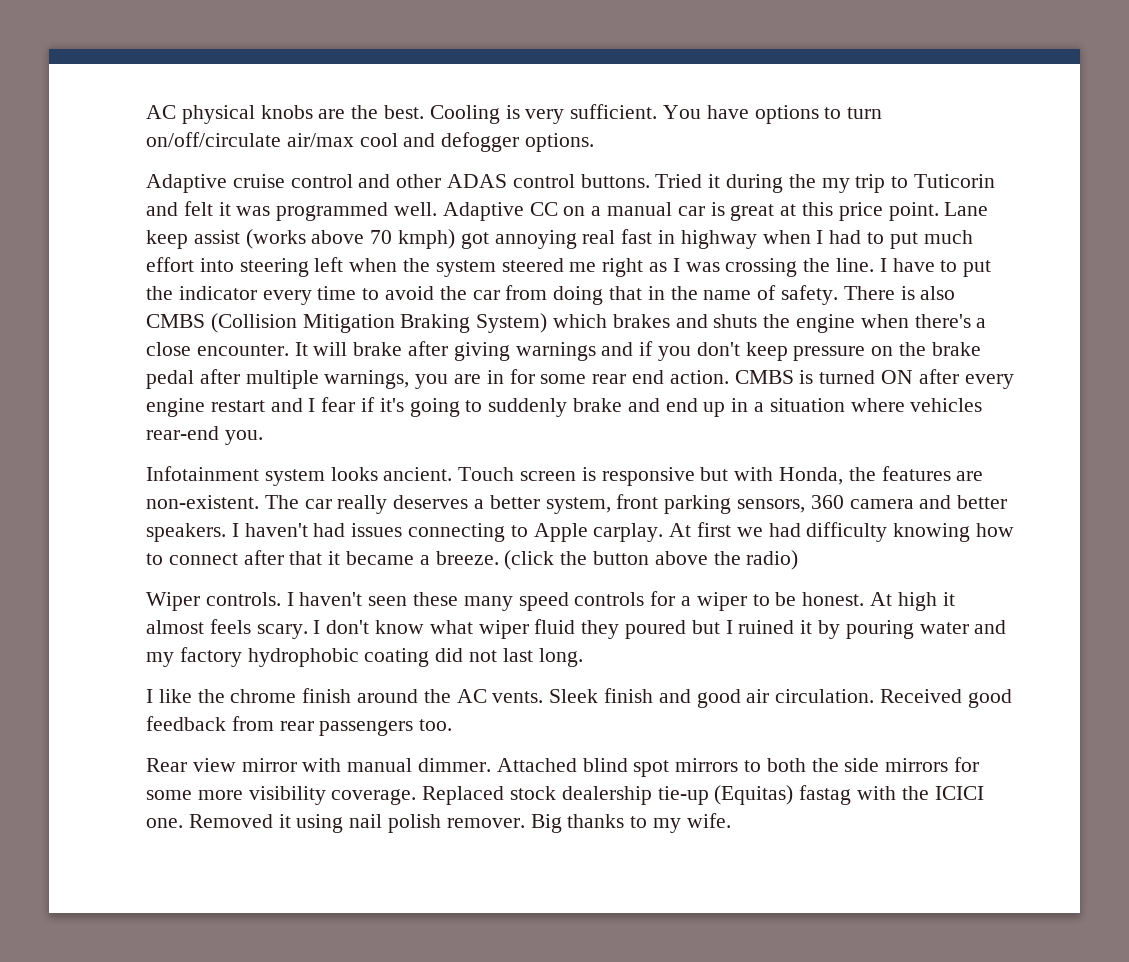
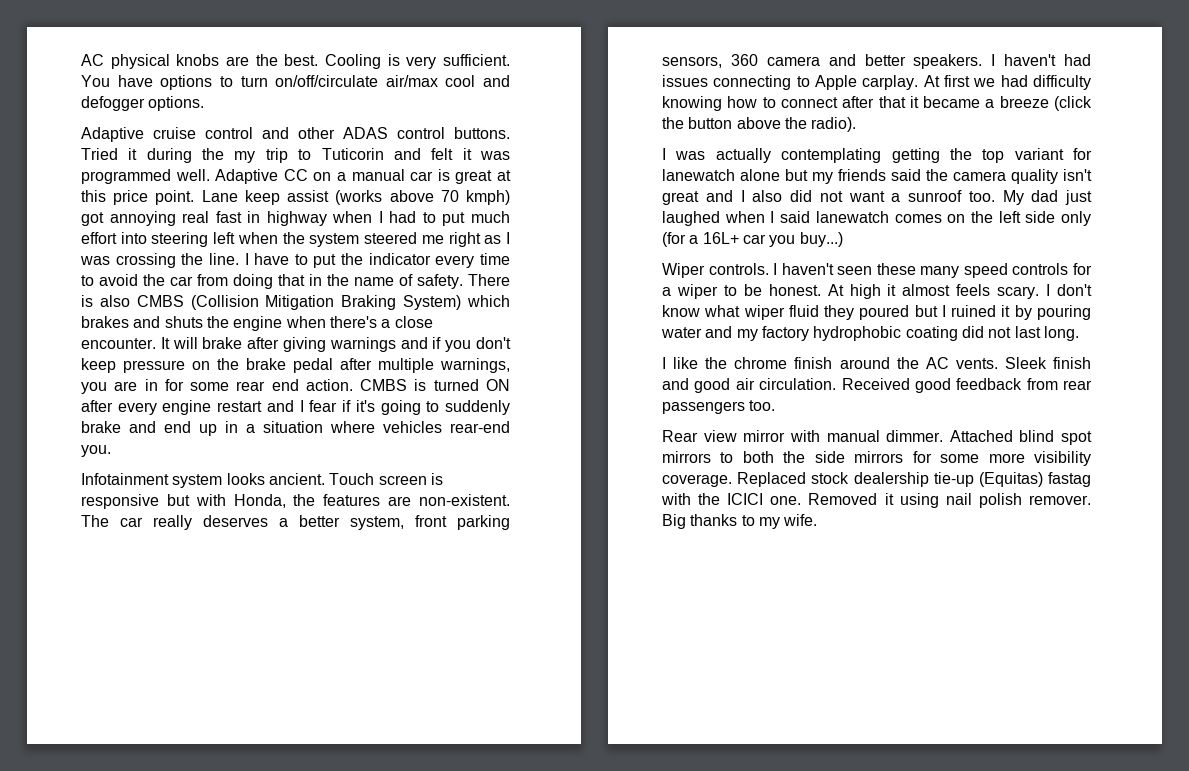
- At first we had difficulty knowing how to connect after that it became a breeze. (click the button above the radio)
+ At first we had difficulty knowing how to connect after that it became a breeze (click the button above the radio).
+ I was actually contemplating getting the top variant for lanewatch alone but my friends said the camera quality isn't great and I also did not want a sunroof too. My dad just laughed when I said lanewatch comes on the left side only (for a 16L+ car you buy...)

